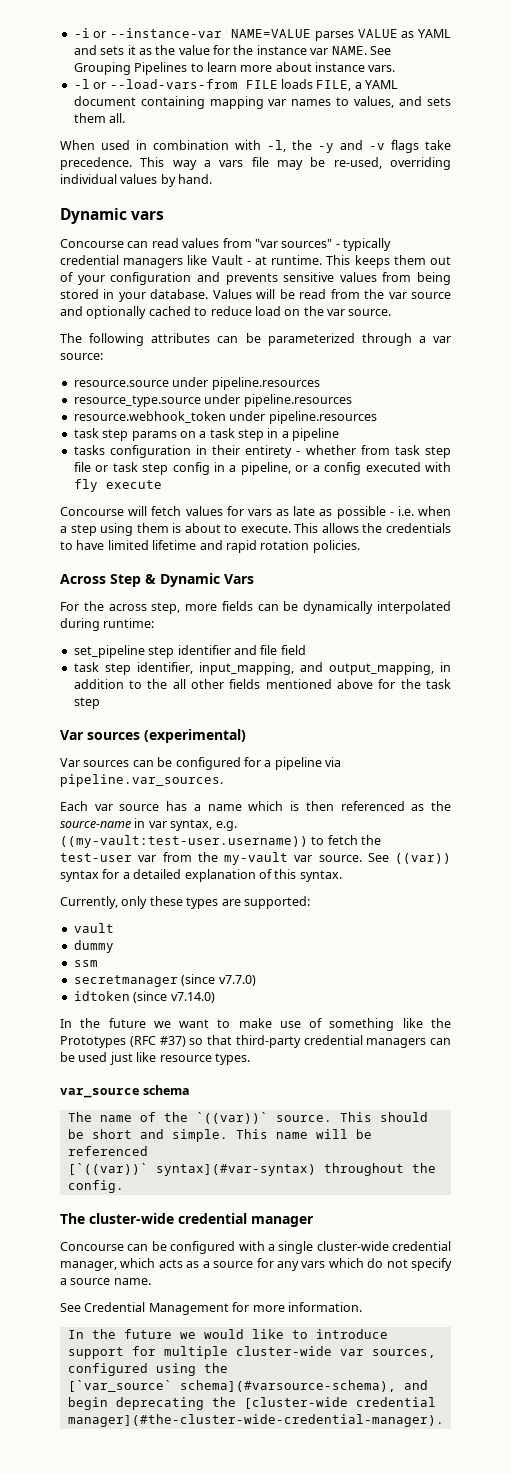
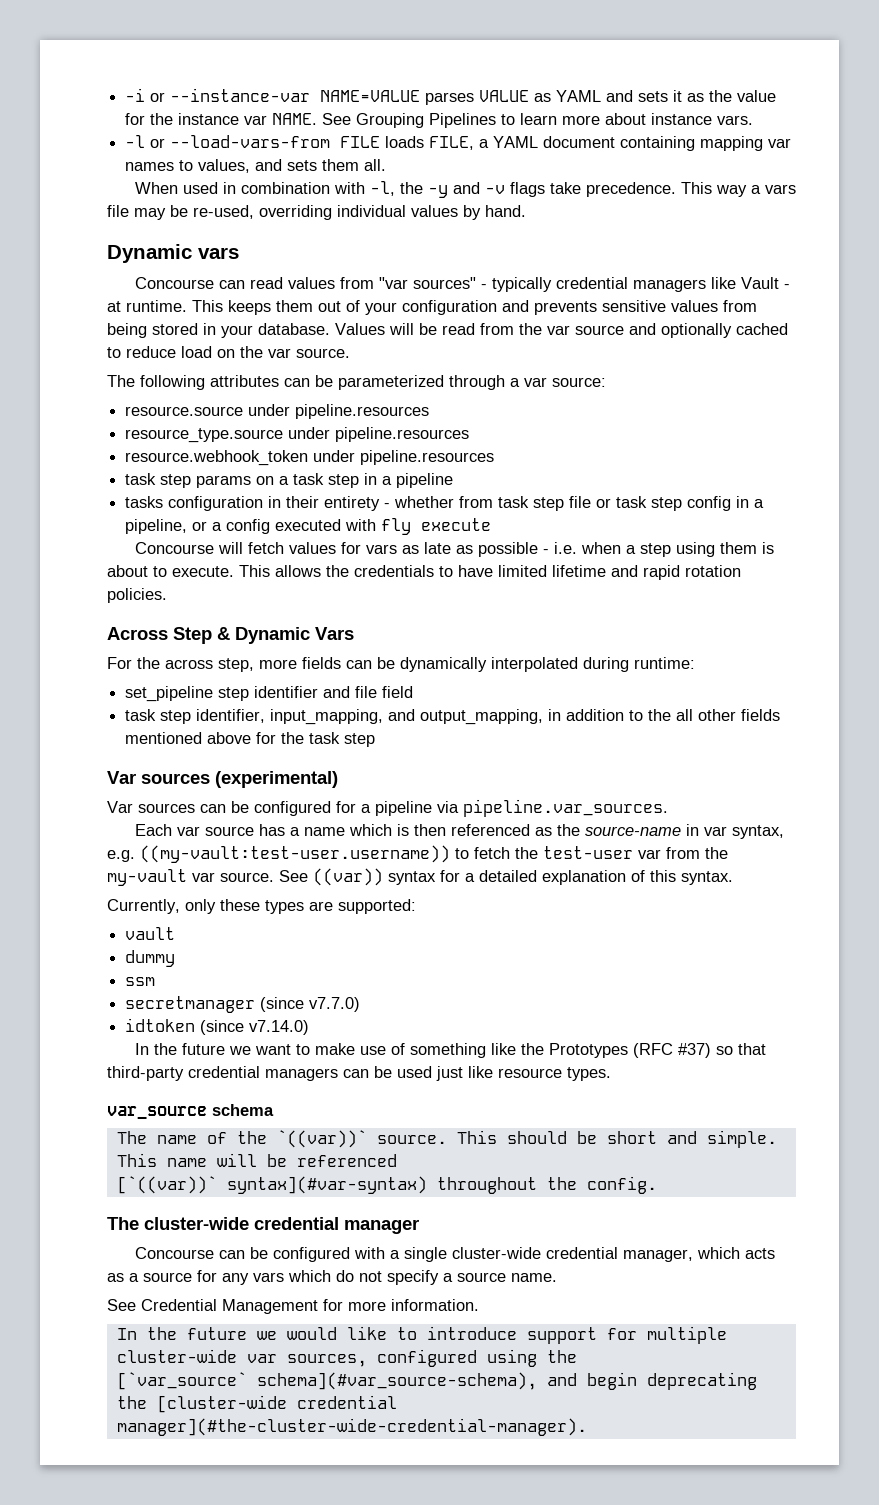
- [`var_source` schema](#varsource-schema), and begin deprecating the [cluster-wide credential
+ [`var_source` schema](#var_source-schema), and begin deprecating the [cluster-wide credential

